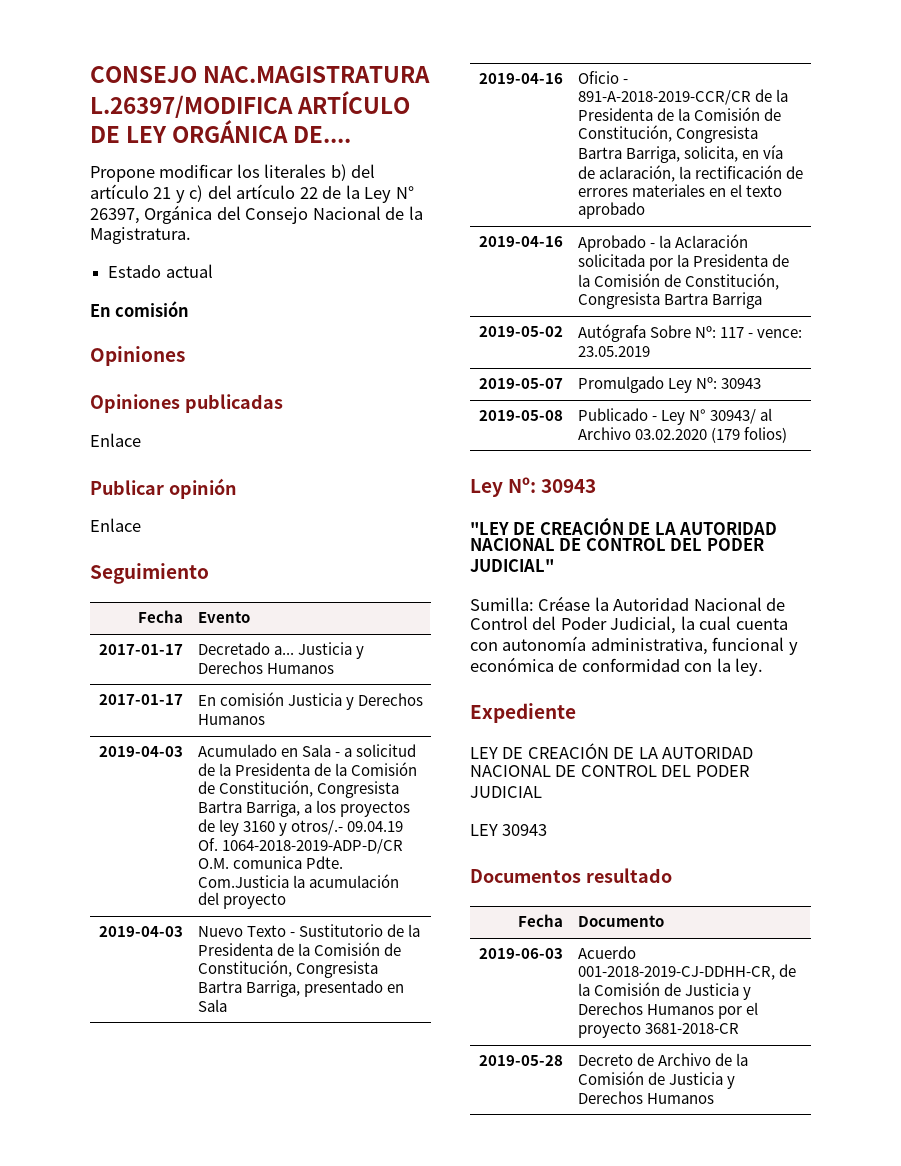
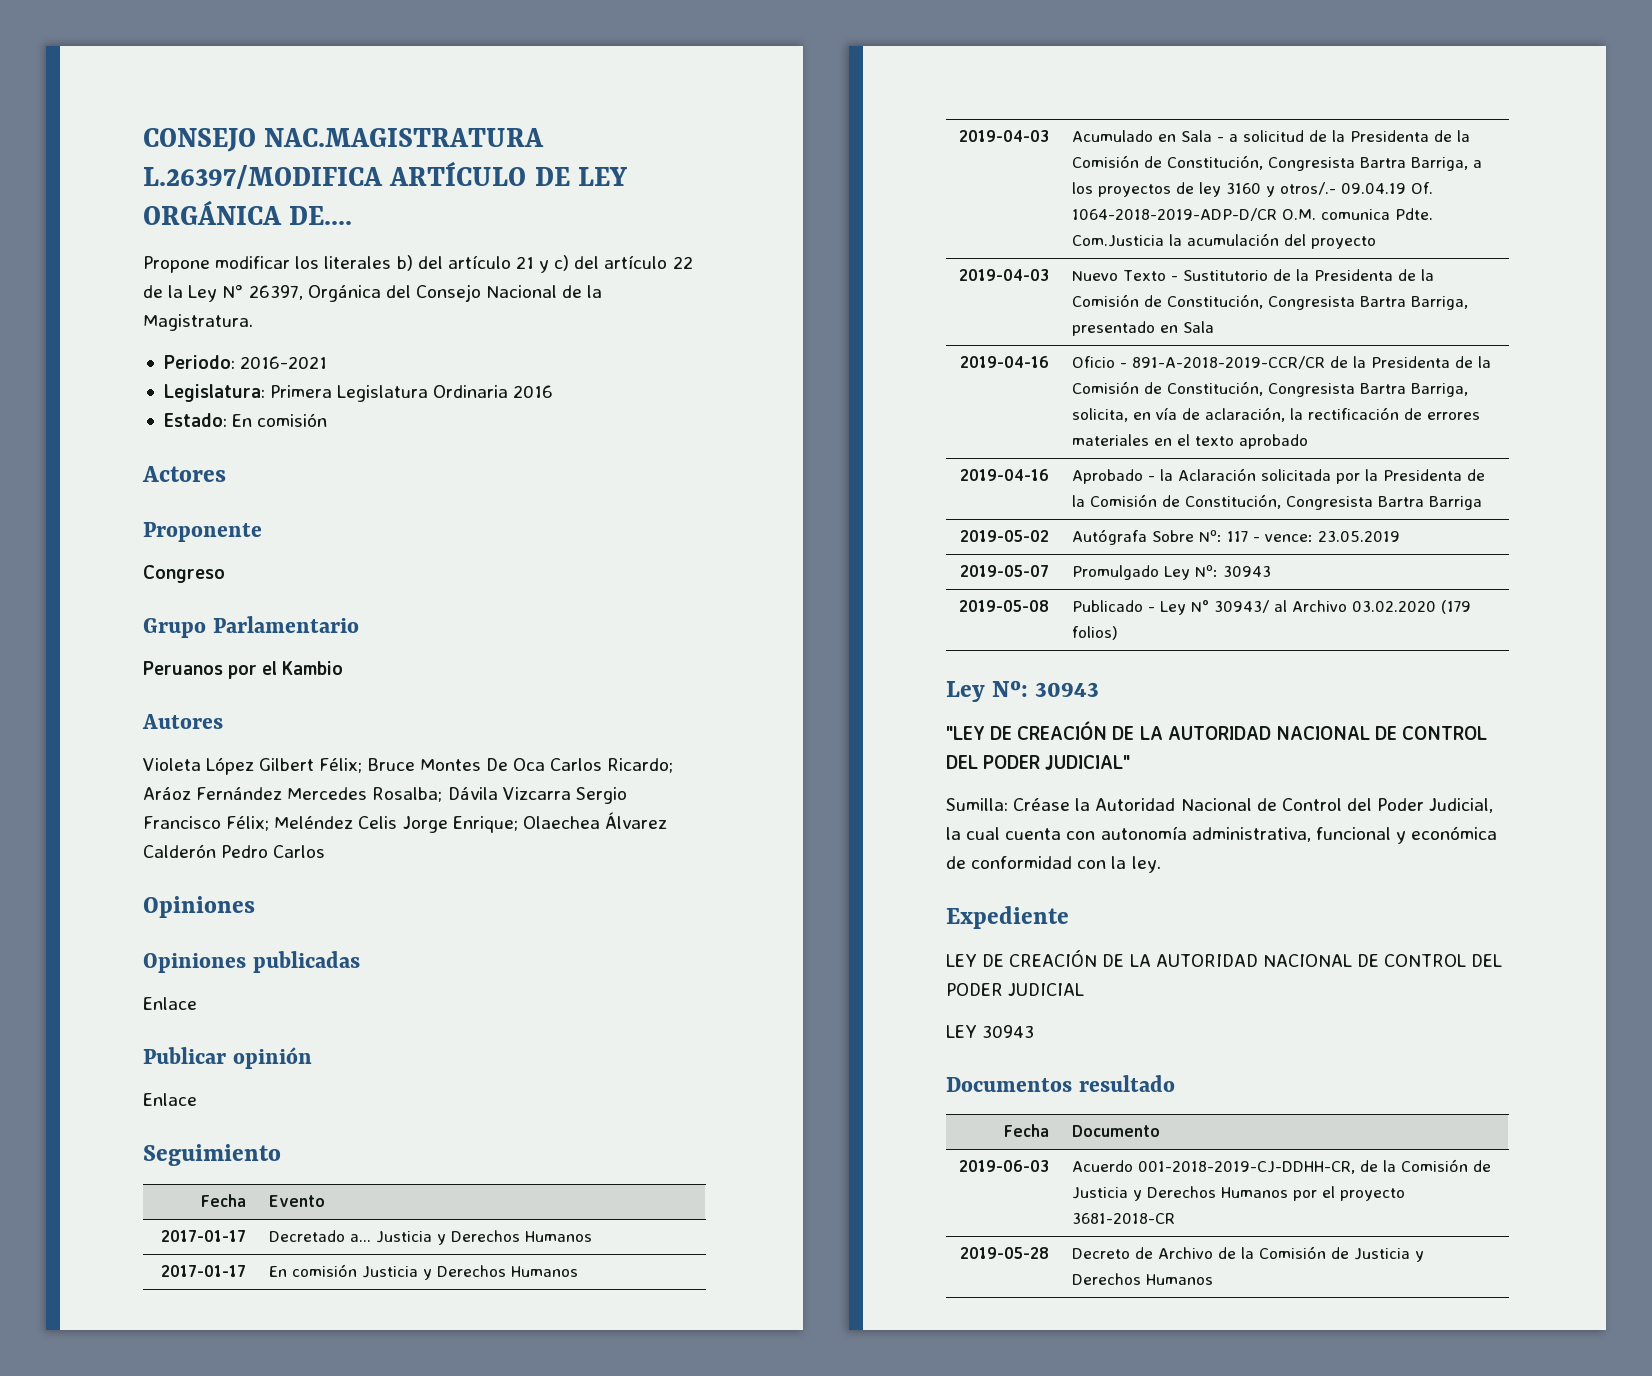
- Estado actual
- En comisión
+ Periodo: 2016-2021
+ Legislatura: Primera Legislatura Ordinaria 2016
+ Estado: En comisión
+ Actores
+ Proponente
+ Congreso
+ Grupo Parlamentario
+ Peruanos por el Kambio
+ Autores
+ Violeta López Gilbert Félix; Bruce Montes De Oca Carlos Ricardo; Aráoz Fernández Mercedes Rosalba; Dávila Vizcarra Sergio Francisco Félix; Meléndez Celis Jorge Enrique; Olaechea Álvarez Calderón Pedro Carlos

